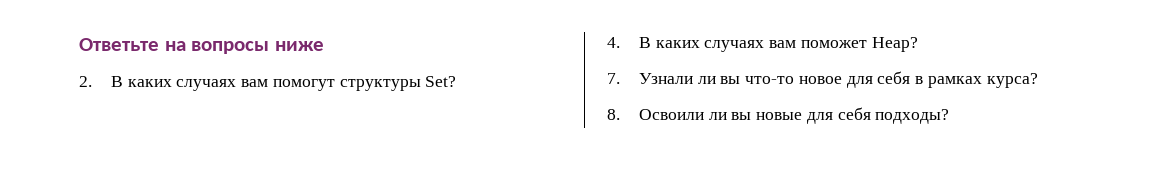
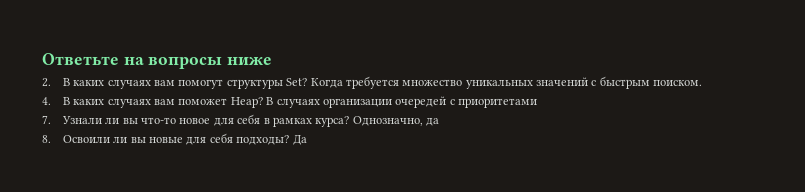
+ Когда требуется множество уникальных значений с быстрым поиском.
+ В случаях организации очередей с приоритетами
+ Однозначно, да
+ Да

